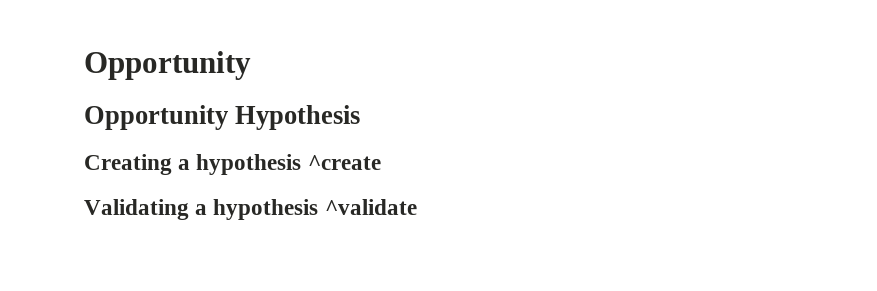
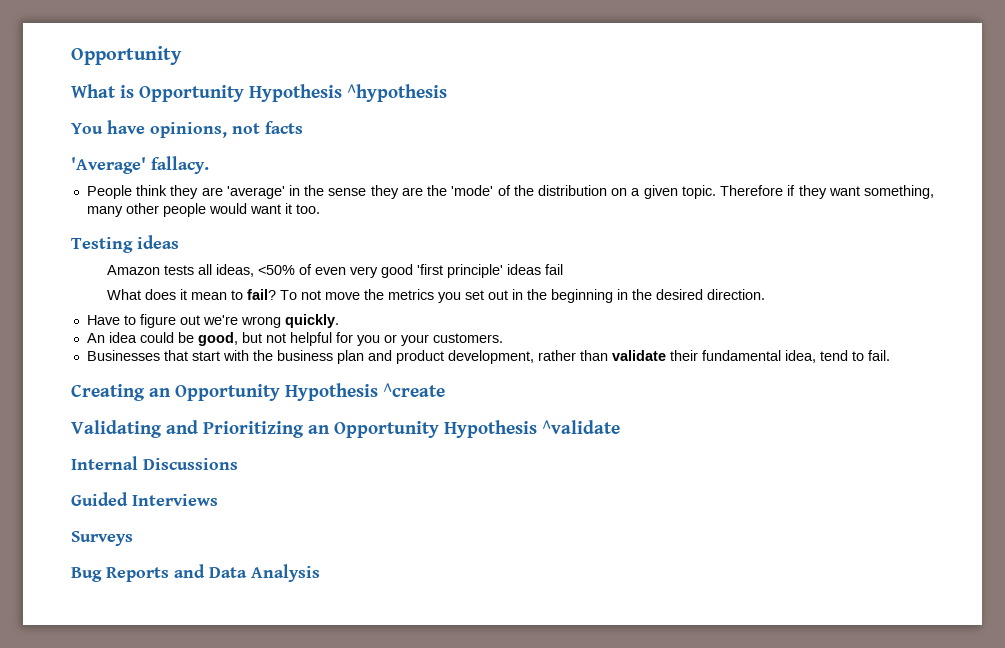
- Opportunity Hypothesis
- Creating a hypothesis ^create
- Validating a hypothesis ^validate
+ What is Opportunity Hypothesis ^hypothesis
+ You have opinions, not facts
+ 'Average' fallacy.
+ People think they are 'average' in the sense they are the 'mode' of the distribution on a given topic. Therefore if they want something, many other people would want it too.
+ Testing ideas
+ Amazon tests all ideas, <50% of even very good 'first principle' ideas fail
+ What does it mean to fail? To not move the metrics you set out in the beginning in the desired direction.
+ Have to figure out we're wrong quickly.
+ An idea could be good, but not helpful for you or your customers.
+ Businesses that start with the business plan and product development, rather than validate their fundamental idea, tend to fail.
+ Creating an Opportunity Hypothesis ^create
+ Validating and Prioritizing an Opportunity Hypothesis ^validate
+ Internal Discussions
+ Guided Interviews
+ Surveys
+ Bug Reports and Data Analysis

